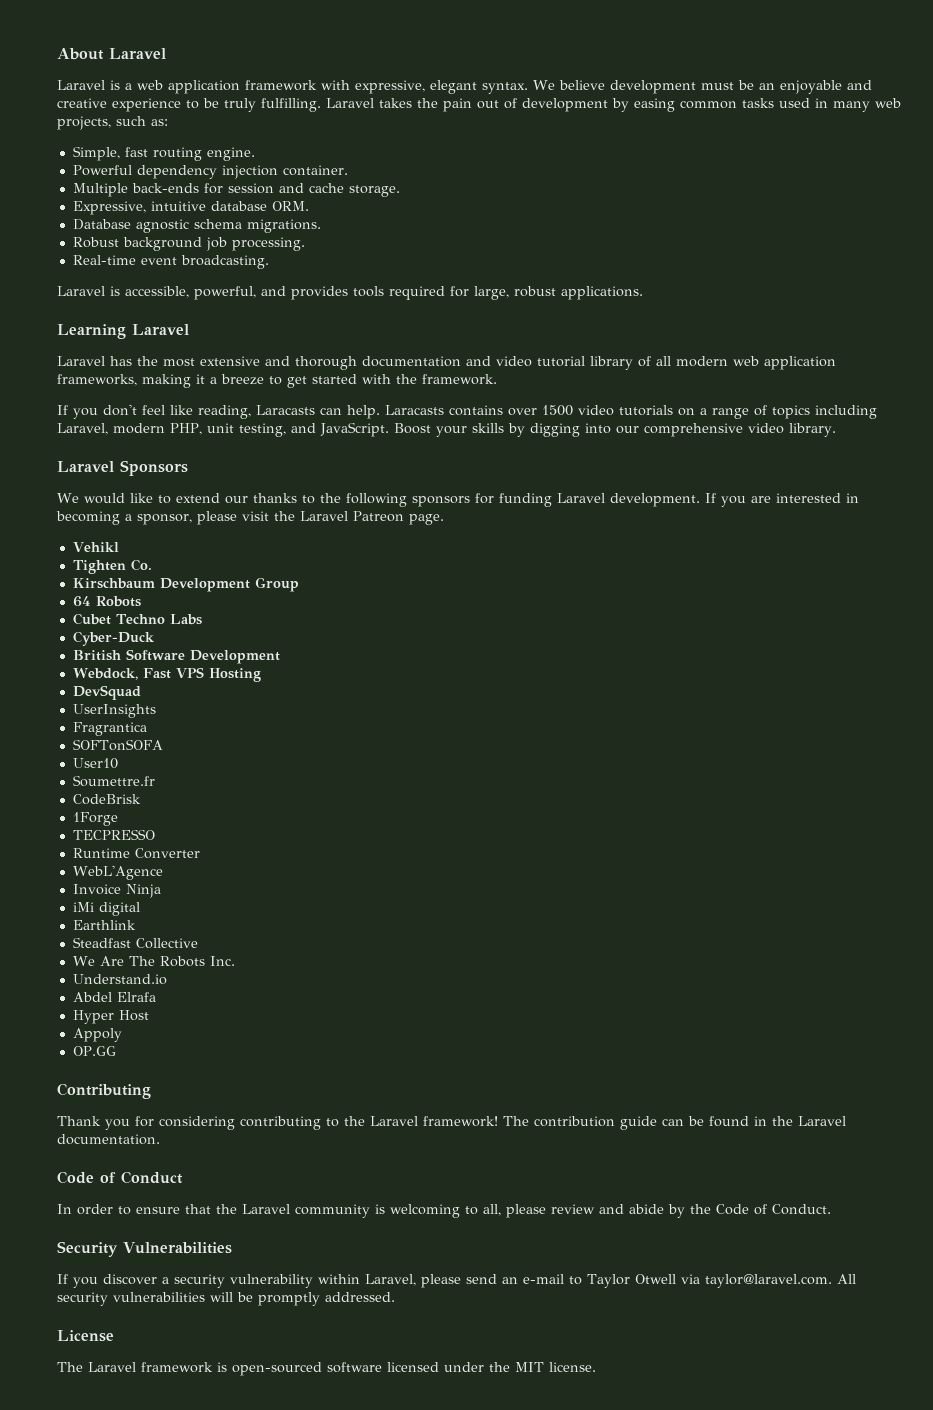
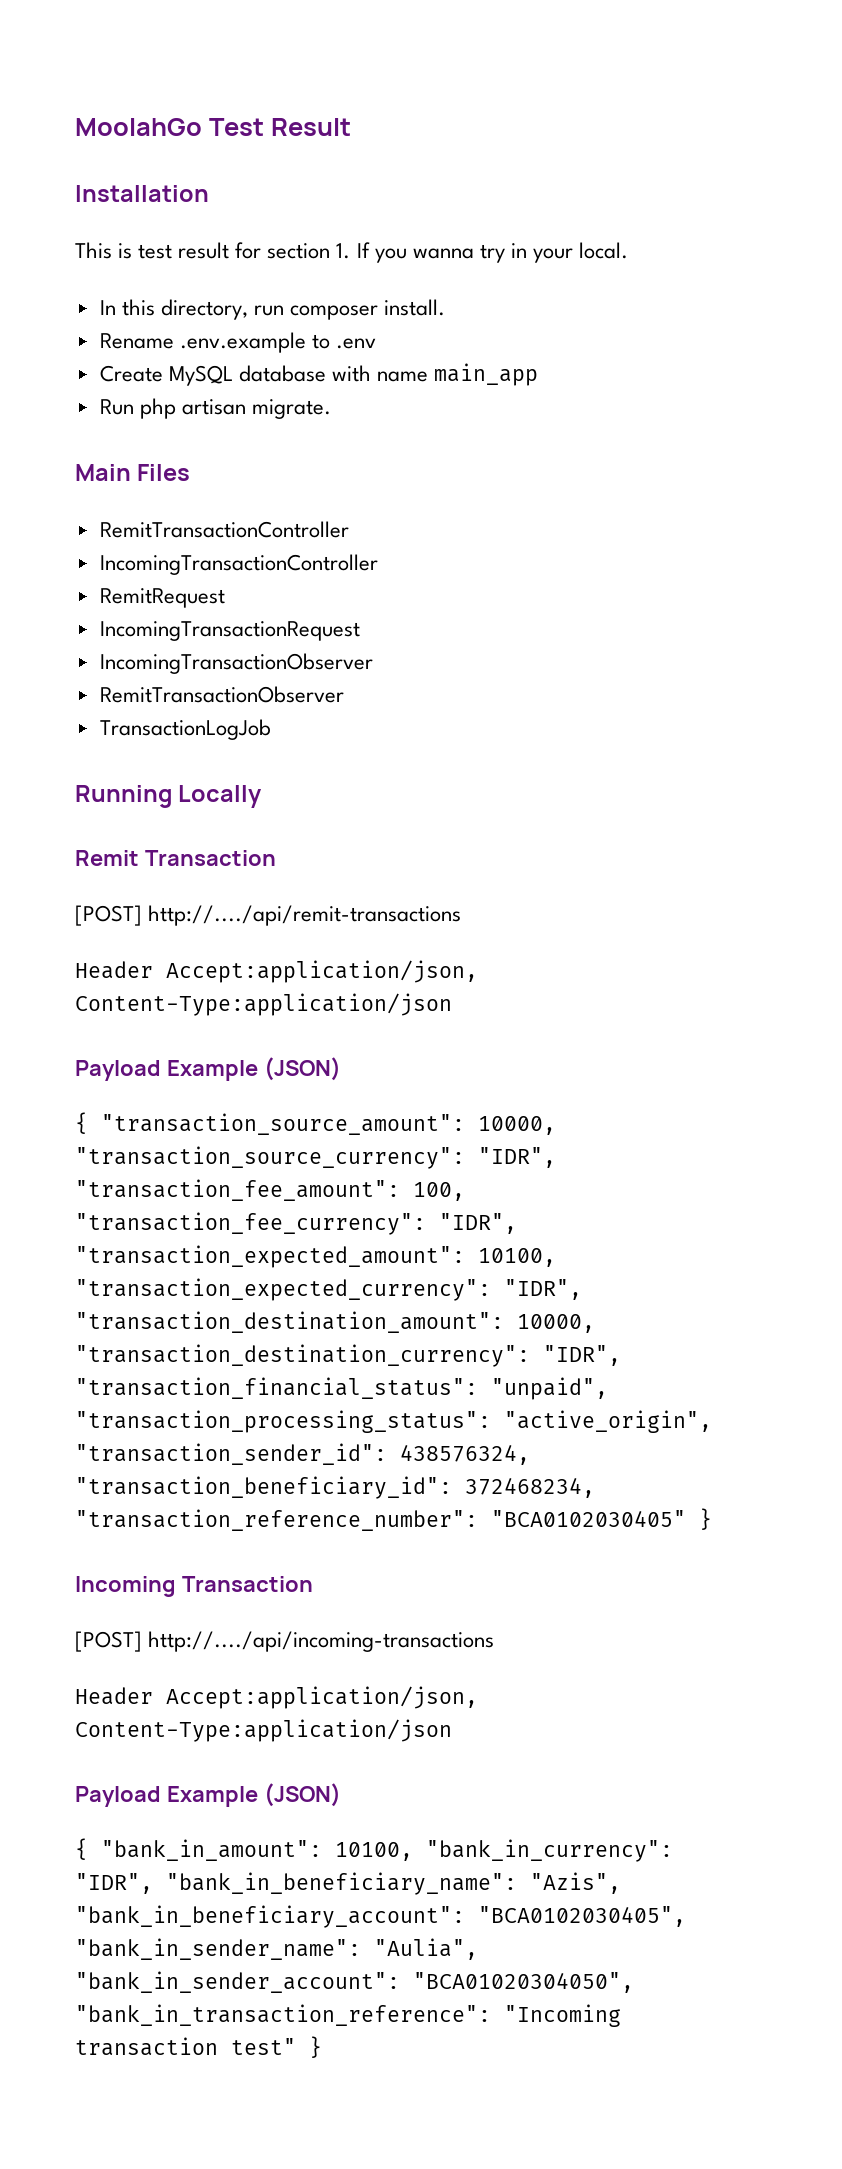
- About Laravel
- Laravel is a web application framework with expressive, elegant syntax. We believe development must be an enjoyable and creative experience to be truly fulfilling. Laravel takes the pain out of development by easing common tasks used in many web projects, such as:
- Simple, fast routing engine.
- Powerful dependency injection container.
- Multiple back-ends for session and cache storage.
- Expressive, intuitive database ORM.
- Database agnostic schema migrations.
- Robust background job processing.
- Real-time event broadcasting.
- Laravel is accessible, powerful, and provides tools required for large, robust applications.
- Learning Laravel
- Laravel has the most extensive and thorough documentation and video tutorial library of all modern web application frameworks, making it a breeze to get started with the framework.
- If you don't feel like reading, Laracasts can help. Laracasts contains over 1500 video tutorials on a range of topics including Laravel, modern PHP, unit testing, and JavaScript. Boost your skills by digging into our comprehensive video library.
- Laravel Sponsors
- We would like to extend our thanks to the following sponsors for funding Laravel development. If you are interested in becoming a sponsor, please visit the Laravel Patreon page.
- Vehikl
- Tighten Co.
- Kirschbaum Development Group
- 64 Robots
- Cubet Techno Labs
- Cyber-Duck
- British Software Development
- Webdock, Fast VPS Hosting
- DevSquad
- UserInsights
- Fragrantica
- SOFTonSOFA
- User10
- Soumettre.fr
- CodeBrisk
- 1Forge
- TECPRESSO
- Runtime Converter
- WebL'Agence
- Invoice Ninja
- iMi digital
- Earthlink
- Steadfast Collective
- We Are The Robots Inc.
- Understand.io
- Abdel Elrafa
- Hyper Host
- Appoly
- OP.GG
- Contributing
- Thank you for considering contributing to the Laravel framework! The contribution guide can be found in the Laravel documentation.
- Code of Conduct
- In order to ensure that the Laravel community is welcoming to all, please review and abide by the Code of Conduct.
- Security Vulnerabilities
- If you discover a security vulnerability within Laravel, please send an e-mail to Taylor Otwell via taylor@laravel.com. All security vulnerabilities will be promptly addressed.
- License
- The Laravel framework is open-sourced software licensed under the MIT license.
+ MoolahGo Test Result
+ Installation
+ This is test result for section 1. If you wanna try in your local.
+ In this directory, run composer install.
+ Rename .env.example to .env
+ Create MySQL database with name main_app
+ Run php artisan migrate.
+ Main Files
+ RemitTransactionController
+ IncomingTransactionController
+ RemitRequest
+ IncomingTransactionRequest
+ IncomingTransactionObserver
+ RemitTransactionObserver
+ TransactionLogJob
+ Running Locally
+ Remit Transaction
+ [POST] http://..../api/remit-transactions
+ Header Accept:application/json, Content-Type:application/json
+ Payload Example (JSON)
+ { "transaction_source_amount": 10000, "transaction_source_currency": "IDR", "transaction_fee_amount": 100, "transaction_fee_currency": "IDR", "transaction_expected_amount": 10100, "transaction_expected_currency": "IDR", "transaction_destination_amount": 10000, "transaction_destination_currency": "IDR", "transaction_financial_status": "unpaid", "transaction_processing_status": "active_origin", "transaction_sender_id": 438576324, "transaction_beneficiary_id": 372468234, "transaction_reference_number": "BCA0102030405" }
+ Incoming Transaction
+ [POST] http://..../api/incoming-transactions
+ Header Accept:application/json, Content-Type:application/json
+ Payload Example (JSON)
+ { "bank_in_amount": 10100, "bank_in_currency": "IDR", "bank_in_beneficiary_name": "Azis", "bank_in_beneficiary_account": "BCA0102030405", "bank_in_sender_name": "Aulia", "bank_in_sender_account": "BCA01020304050", "bank_in_transaction_reference": "Incoming transaction test" }

